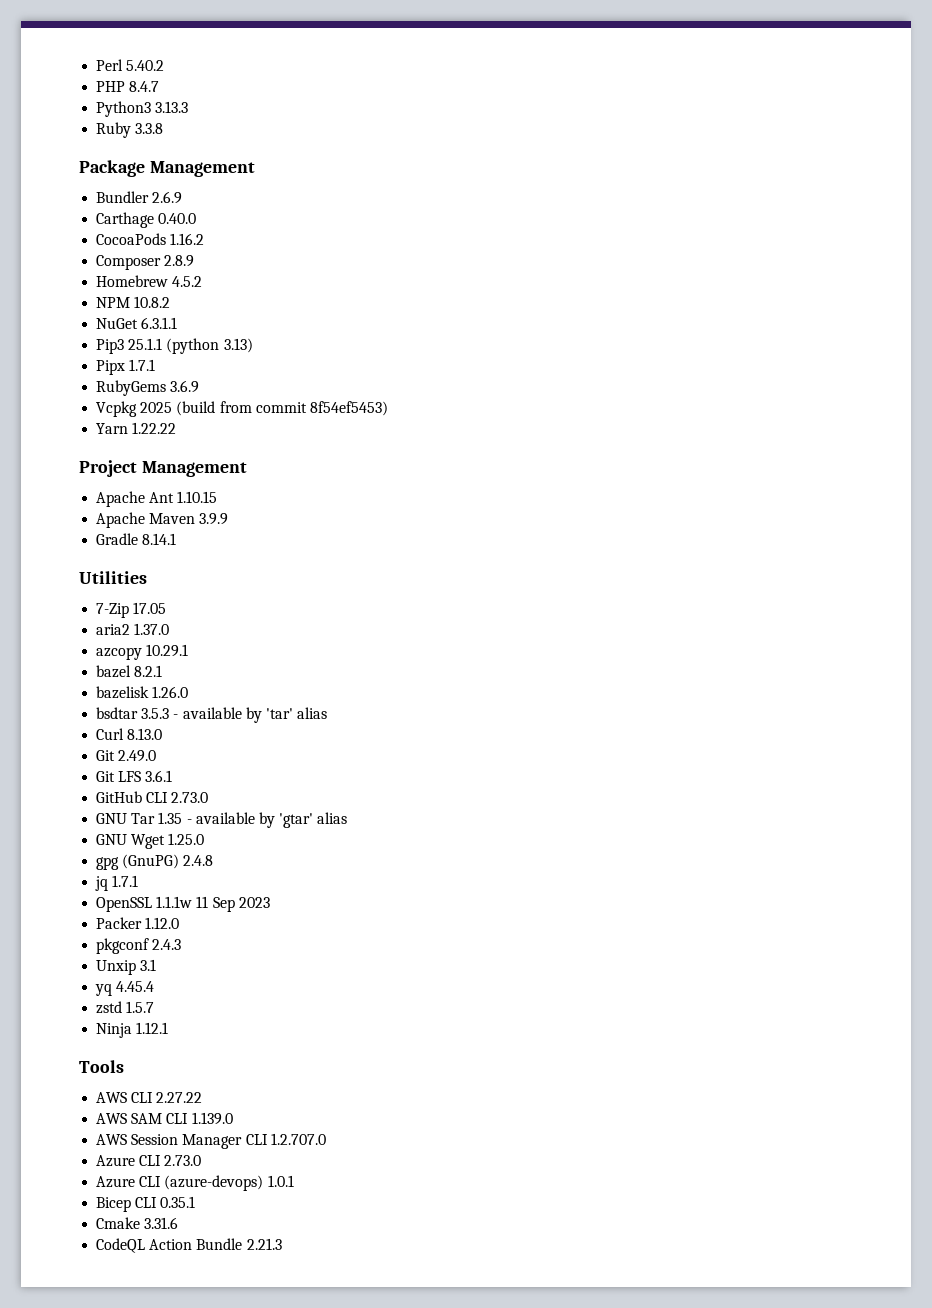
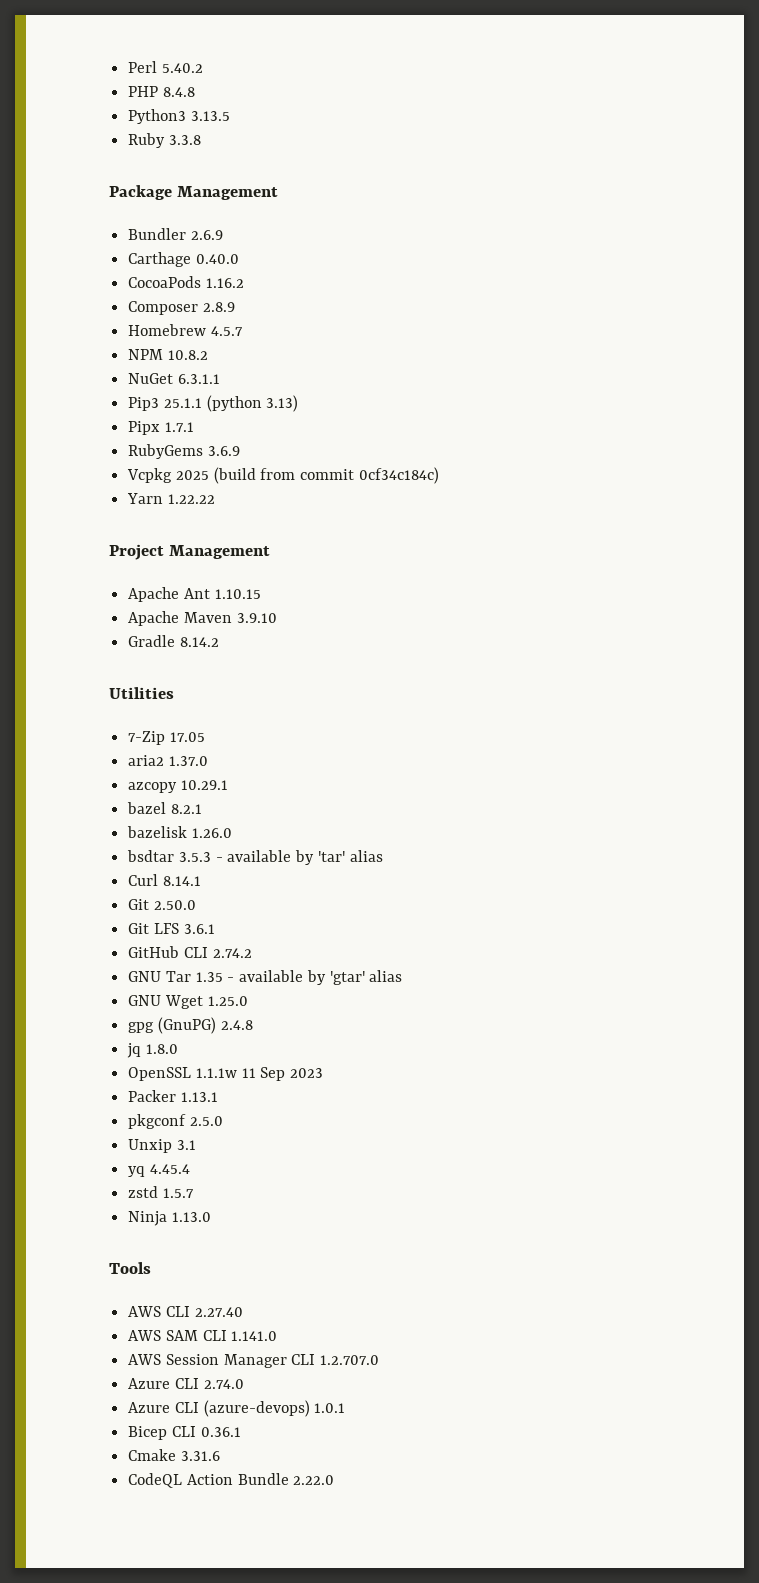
- PHP 8.4.7
+ PHP 8.4.8
- Python3 3.13.3
+ Python3 3.13.5
- Homebrew 4.5.2
+ Homebrew 4.5.7
- Vcpkg 2025 (build from commit 8f54ef5453)
+ Vcpkg 2025 (build from commit 0cf34c184c)
- Apache Maven 3.9.9
+ Apache Maven 3.9.10
- Gradle 8.14.1
+ Gradle 8.14.2
- Curl 8.13.0
- Git 2.49.0
+ Curl 8.14.1
+ Git 2.50.0
- GitHub CLI 2.73.0
+ GitHub CLI 2.74.2
- jq 1.7.1
+ jq 1.8.0
- Packer 1.12.0
+ Packer 1.13.1
- pkgconf 2.4.3
+ pkgconf 2.5.0
- Ninja 1.12.1
+ Ninja 1.13.0
- AWS CLI 2.27.22
+ AWS CLI 2.27.40
- AWS SAM CLI 1.139.0
+ AWS SAM CLI 1.141.0
- Azure CLI 2.73.0
+ Azure CLI 2.74.0
- Bicep CLI 0.35.1
+ Bicep CLI 0.36.1
- CodeQL Action Bundle 2.21.3
+ CodeQL Action Bundle 2.22.0

